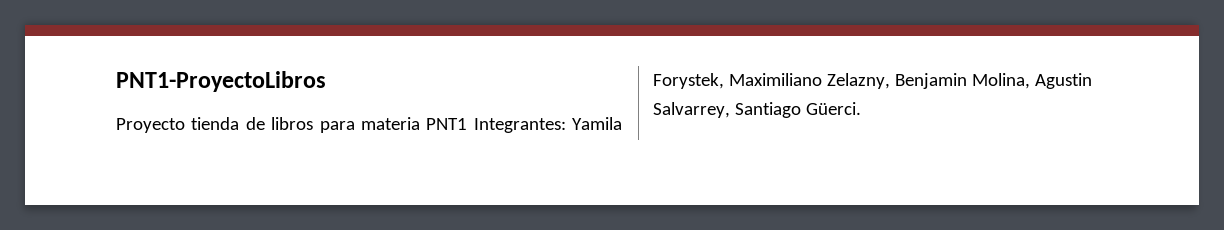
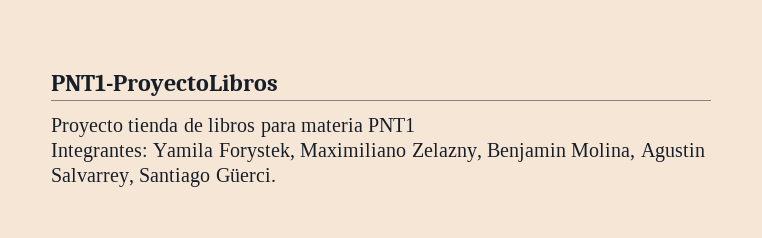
- Proyecto tienda de libros para materia PNT1 Integrantes: Yamila Forystek, Maximiliano Zelazny, Benjamin Molina, Agustin Salvarrey, Santiago Güerci.
+ Proyecto tienda de libros para materia PNT1
+ Integrantes: Yamila Forystek, Maximiliano Zelazny, Benjamin Molina, Agustin Salvarrey, Santiago Güerci.

